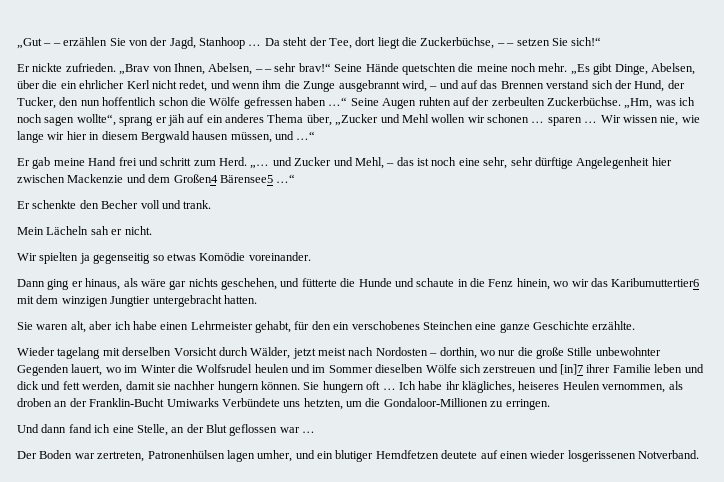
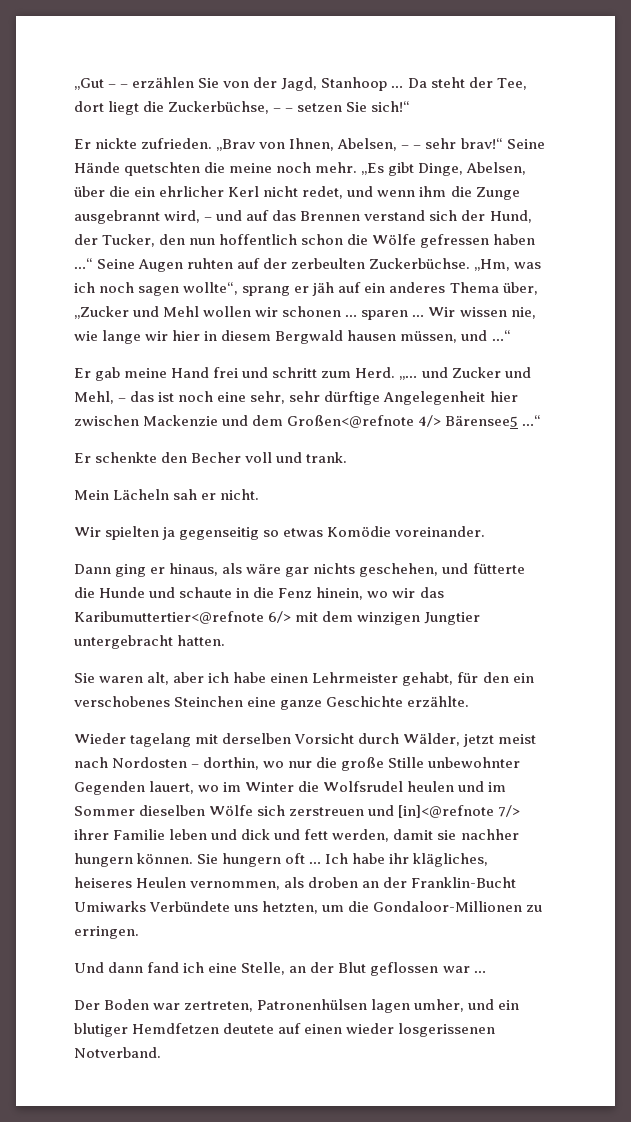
- „… und Zucker und Mehl, – das ist noch eine sehr, sehr dürftige Angelegenheit hier zwischen Mackenzie und dem Großen4 Bärensee5 …“
+ „… und Zucker und Mehl, – das ist noch eine sehr, sehr dürftige Angelegenheit hier zwischen Mackenzie und dem Großen<@refnote 4/> Bärensee5 …“
- Dann ging er hinaus, als wäre gar nichts geschehen, und fütterte die Hunde und schaute in die Fenz hinein, wo wir das Karibumuttertier6 mit dem winzigen Jungtier untergebracht hatten.
+ Dann ging er hinaus, als wäre gar nichts geschehen, und fütterte die Hunde und schaute in die Fenz hinein, wo wir das Karibumuttertier<@refnote 6/> mit dem winzigen Jungtier untergebracht hatten.
- Wieder tagelang mit derselben Vorsicht durch Wälder, jetzt meist nach Nordosten – dorthin, wo nur die große Stille unbewohnter Gegenden lauert, wo im Winter die Wolfsrudel heulen und im Sommer dieselben Wölfe sich zerstreuen und [in]7 ihrer Familie leben und dick und fett werden, damit sie nachher hungern können.
+ Wieder tagelang mit derselben Vorsicht durch Wälder, jetzt meist nach Nordosten – dorthin, wo nur die große Stille unbewohnter Gegenden lauert, wo im Winter die Wolfsrudel heulen und im Sommer dieselben Wölfe sich zerstreuen und [in]<@refnote 7/> ihrer Familie leben und dick und fett werden, damit sie nachher hungern können.

